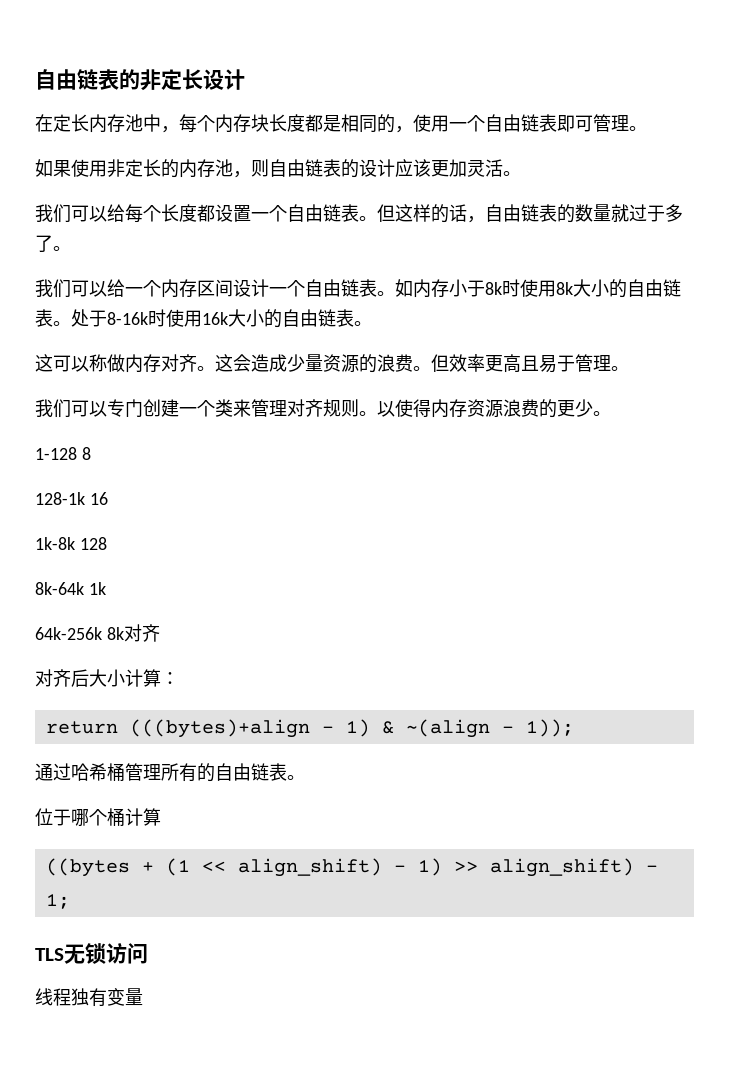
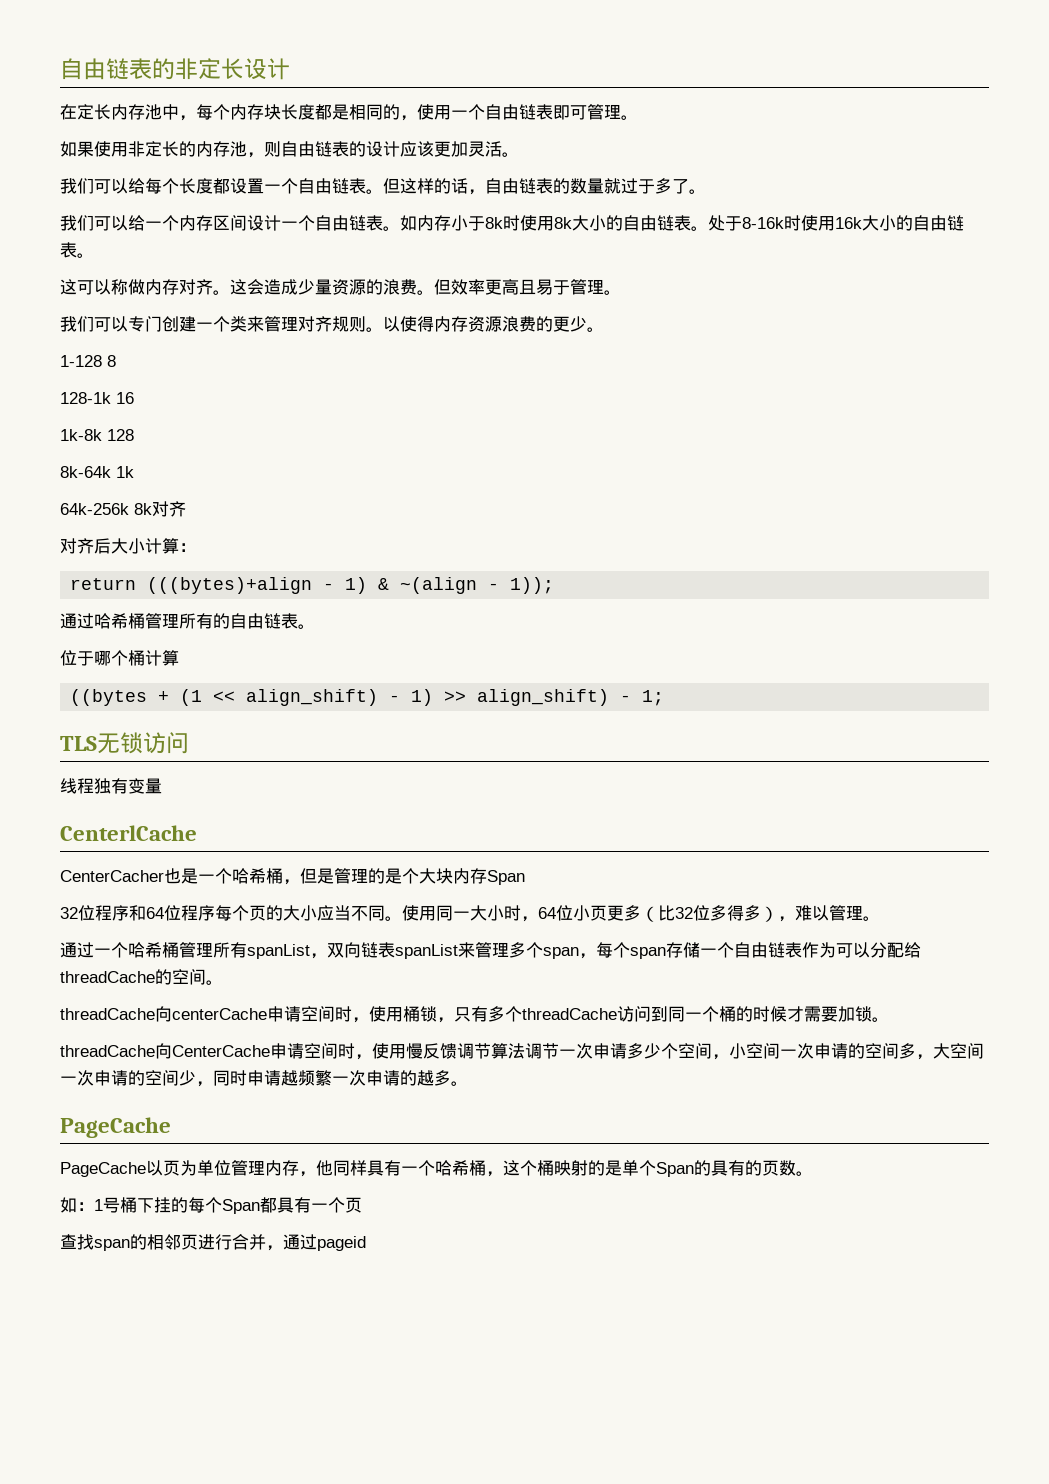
+ CenterlCache
+ CenterCacher也是一个哈希桶，但是管理的是个大块内存Span
+ 32位程序和64位程序每个页的大小应当不同。使用同一大小时，64位小页更多（比32位多得多），难以管理。
+ 通过一个哈希桶管理所有spanList，双向链表spanList来管理多个span，每个span存储一个自由链表作为可以分配给threadCache的空间。
+ threadCache向centerCache申请空间时，使用桶锁，只有多个threadCache访问到同一个桶的时候才需要加锁。
+ threadCache向CenterCache申请空间时，使用慢反馈调节算法调节一次申请多少个空间，小空间一次申请的空间多，大空间一次申请的空间少，同时申请越频繁一次申请的越多。
+ PageCache
+ PageCache以页为单位管理内存，他同样具有一个哈希桶，这个桶映射的是单个Span的具有的页数。
+ 如：1号桶下挂的每个Span都具有一个页
+ 查找span的相邻页进行合并，通过pageid

